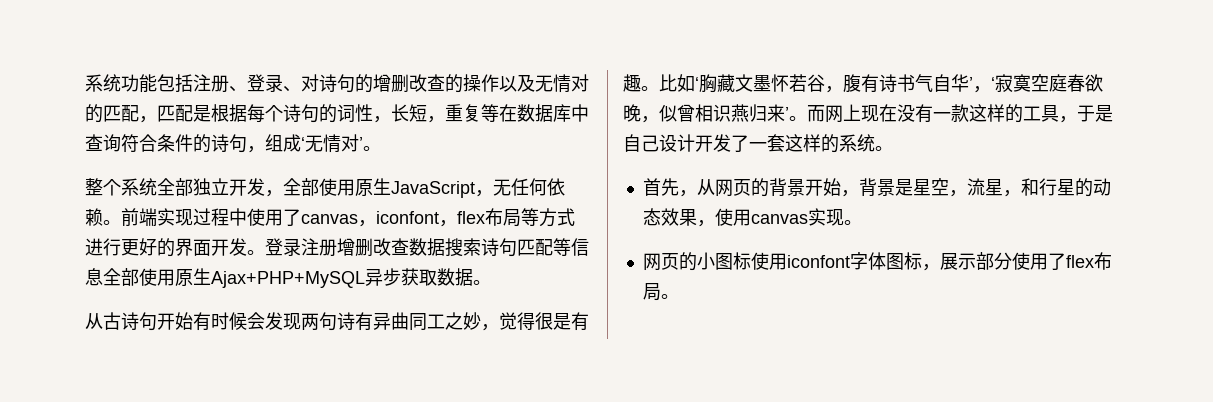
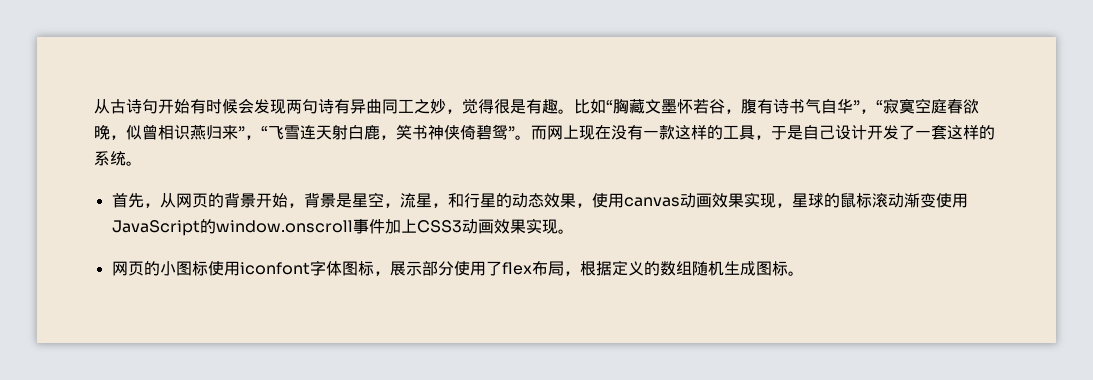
- 系统功能包括注册、登录、对诗句的增删改查的操作以及无情对的匹配，匹配是根据每个诗句的词性，长短，重复等在数据库中查询符合条件的诗句，组成‘无情对’。
- 整个系统全部独立开发，全部使用原生JavaScript，无任何依赖。前端实现过程中使用了canvas，iconfont，flex布局等方式进行更好的界面开发。登录注册增删改查数据搜索诗句匹配等信息全部使用原生Ajax+PHP+MySQL异步获取数据。
- 比如‘胸藏文墨怀若谷，腹有诗书气自华’，‘寂寞空庭春欲晚，似曾相识燕归来’。
+ 比如“胸藏文墨怀若谷，腹有诗书气自华”，“寂寞空庭春欲晚，似曾相识燕归来”，“飞雪连天射白鹿，笑书神侠倚碧鸳”。
- 首先，从网页的背景开始，背景是星空，流星，和行星的动态效果，使用canvas实现。
+ 首先，从网页的背景开始，背景是星空，流星，和行星的动态效果，使用canvas动画效果实现，星球的鼠标滚动渐变使用JavaScript的window.onscroll事件加上CSS3动画效果实现。
- 网页的小图标使用iconfont字体图标，展示部分使用了flex布局。
+ 网页的小图标使用iconfont字体图标，展示部分使用了flex布局，根据定义的数组随机生成图标。

